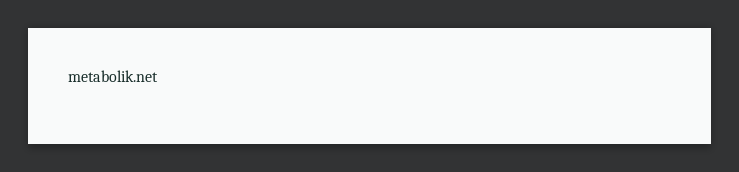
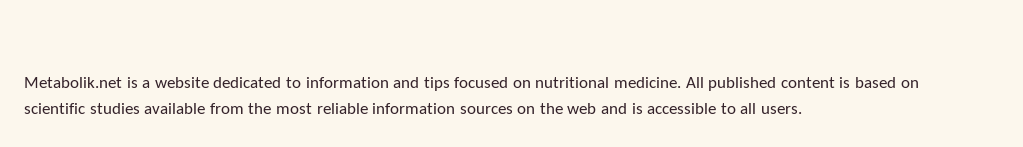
- metabolik.net
+ Metabolik.net is a website dedicated to information and tips focused on nutritional medicine. All published content is based on scientific studies available from the most reliable information sources on the web and is accessible to all users.

